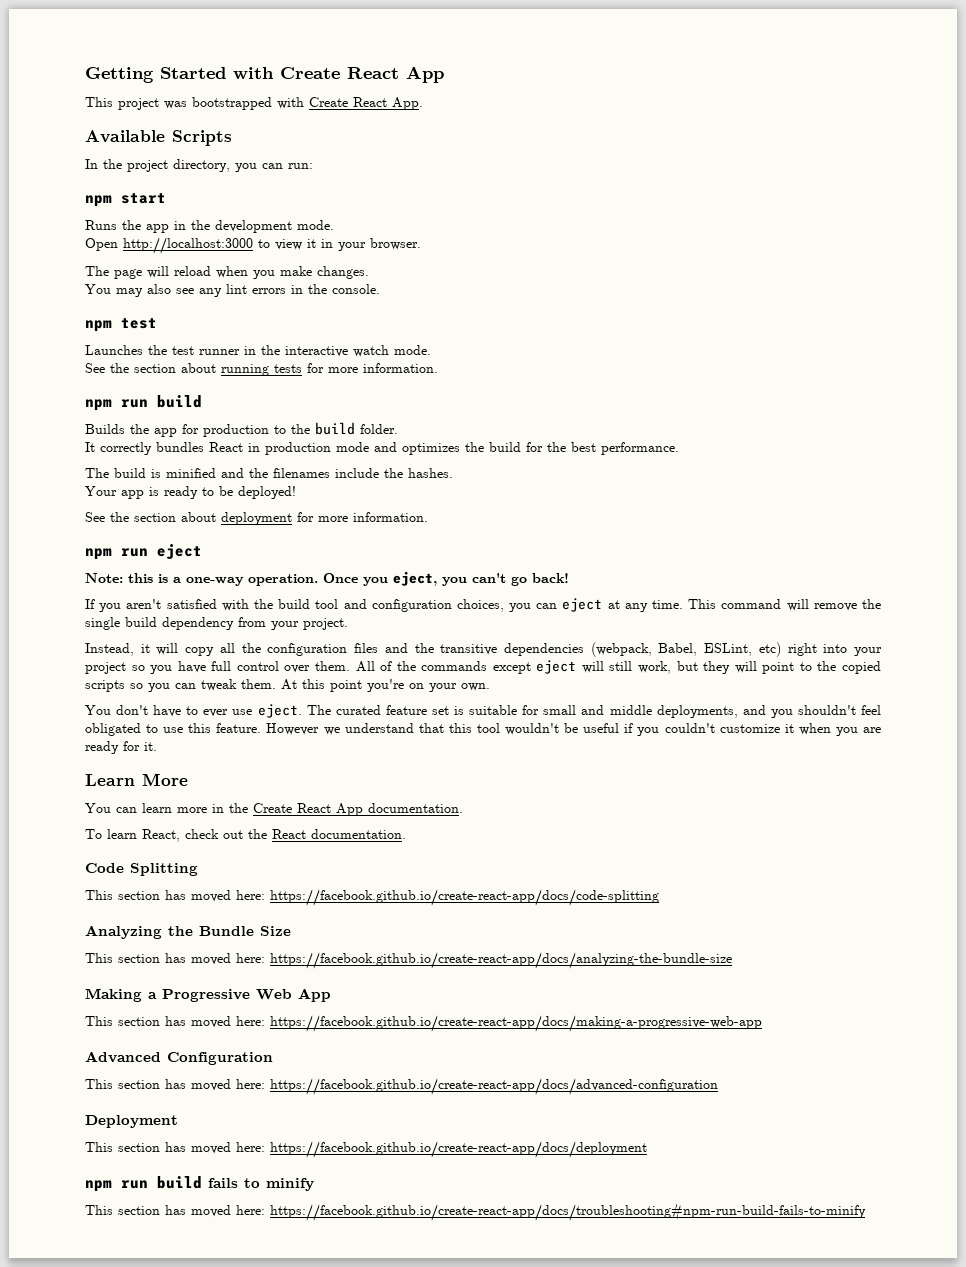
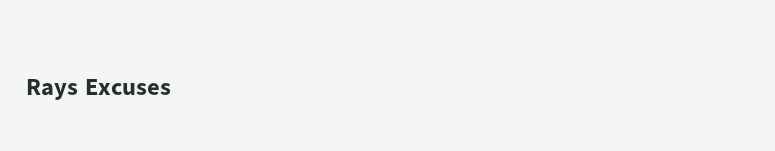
- Getting Started with Create React App
- This project was bootstrapped with Create React App.
- Available Scripts
- In the project directory, you can run:
- npm start
- Runs the app in the development mode.
- Open http://localhost:3000 to view it in your browser.
- The page will reload when you make changes.
- You may also see any lint errors in the console.
- npm test
- Launches the test runner in the interactive watch mode.
- See the section about running tests for more information.
- npm run build
- Builds the app for production to the build folder.
- It correctly bundles React in production mode and optimizes the build for the best performance.
- The build is minified and the filenames include the hashes.
- Your app is ready to be deployed!
- See the section about deployment for more information.
- npm run eject
- Note: this is a one-way operation. Once you eject, you can't go back!
- If you aren't satisfied with the build tool and configuration choices, you can eject at any time. This command will remove the single build dependency from your project.
- Instead, it will copy all the configuration files and the transitive dependencies (webpack, Babel, ESLint, etc) right into your project so you have full control over them. All of the commands except eject will still work, but they will point to the copied scripts so you can tweak them. At this point you're on your own.
- You don't have to ever use eject. The curated feature set is suitable for small and middle deployments, and you shouldn't feel obligated to use this feature. However we understand that this tool wouldn't be useful if you couldn't customize it when you are ready for it.
- Learn More
- You can learn more in the Create React App documentation.
- To learn React, check out the React documentation.
- Code Splitting
- This section has moved here: https://facebook.github.io/create-react-app/docs/code-splitting
- Analyzing the Bundle Size
- This section has moved here: https://facebook.github.io/create-react-app/docs/analyzing-the-bundle-size
- Making a Progressive Web App
- This section has moved here: https://facebook.github.io/create-react-app/docs/making-a-progressive-web-app
- Advanced Configuration
- This section has moved here: https://facebook.github.io/create-react-app/docs/advanced-configuration
- Deployment
- This section has moved here: https://facebook.github.io/create-react-app/docs/deployment
- npm run build fails to minify
- This section has moved here: https://facebook.github.io/create-react-app/docs/troubleshooting#npm-run-build-fails-to-minify
+ Rays Excuses

